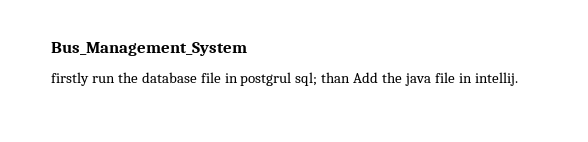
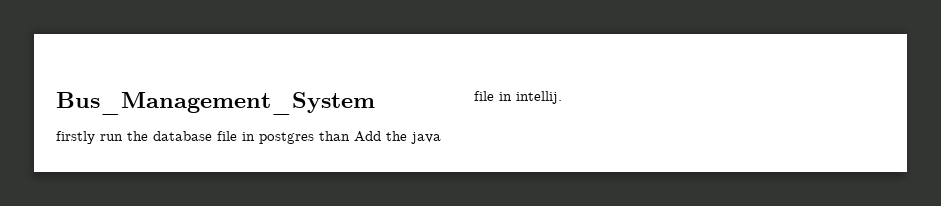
- firstly run the database file in postgrul sql; than Add the java file in intellij.
+ firstly run the database file in postgres than Add the java file in intellij.

